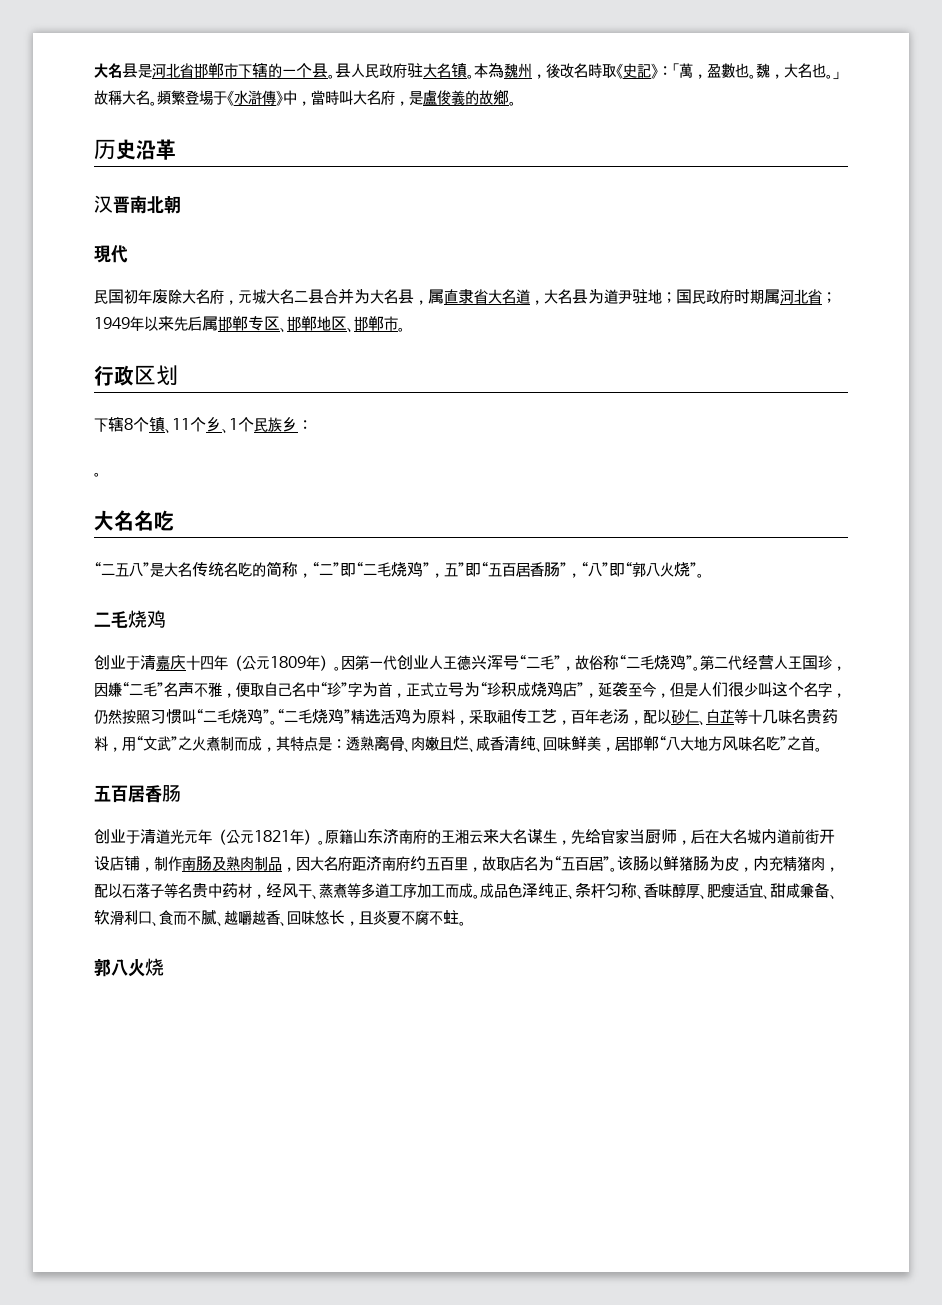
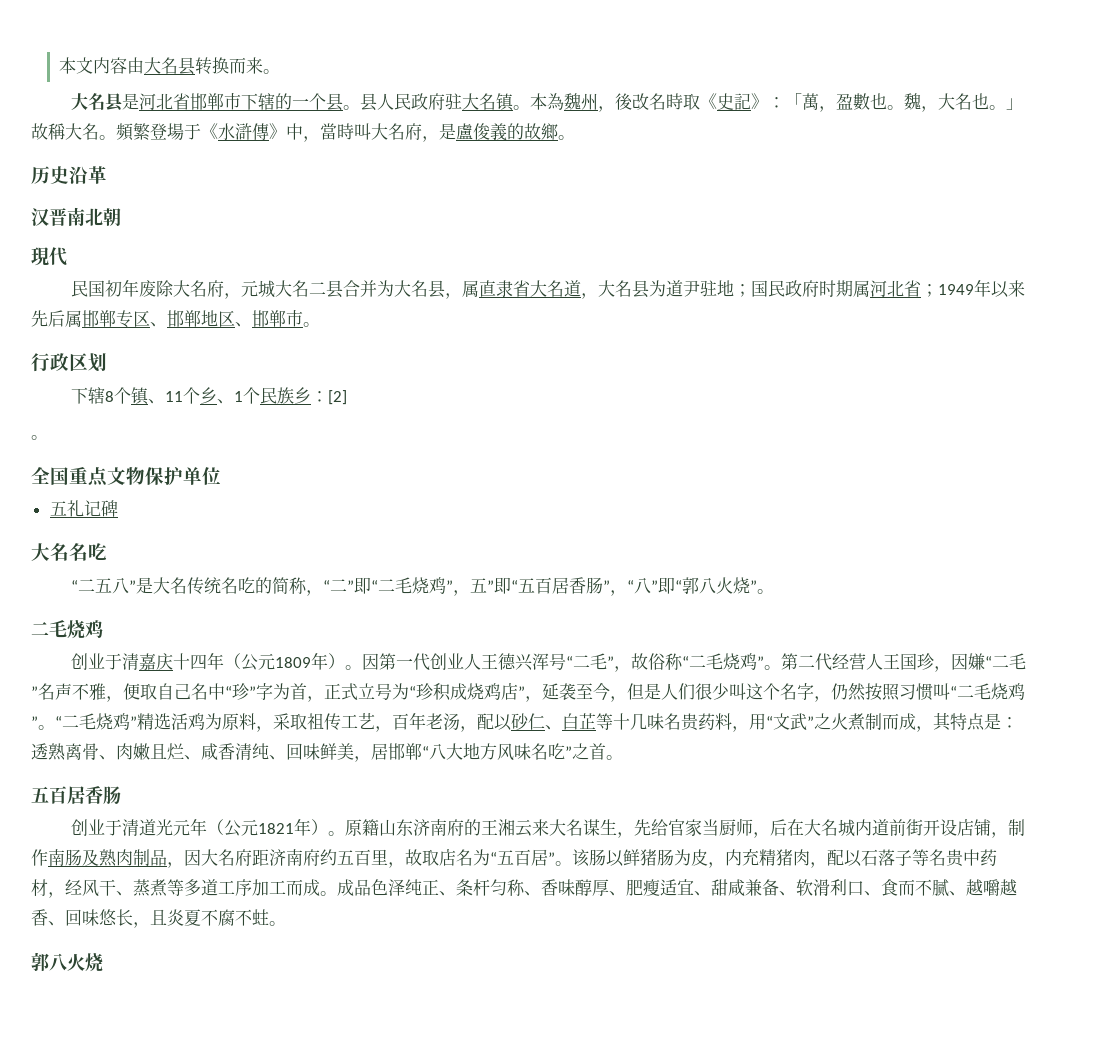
+ 本文内容由大名县转换而来。
- 下辖8个镇、11个乡、1个民族乡：
+ 下辖8个镇、11个乡、1个民族乡：[2]
  。
+ 全国重点文物保护单位
+ 五礼记碑

